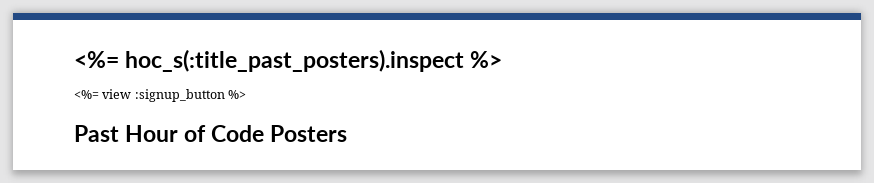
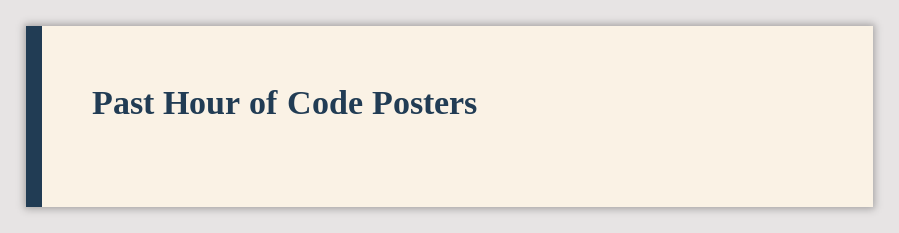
- <%= hoc_s(:title_past_posters).inspect %>
- <%= view :signup_button %>

